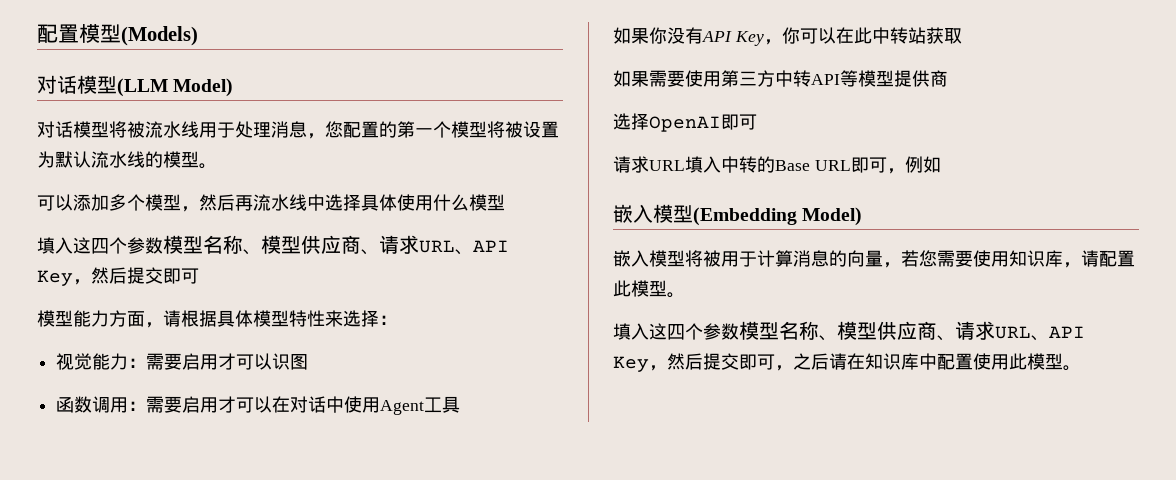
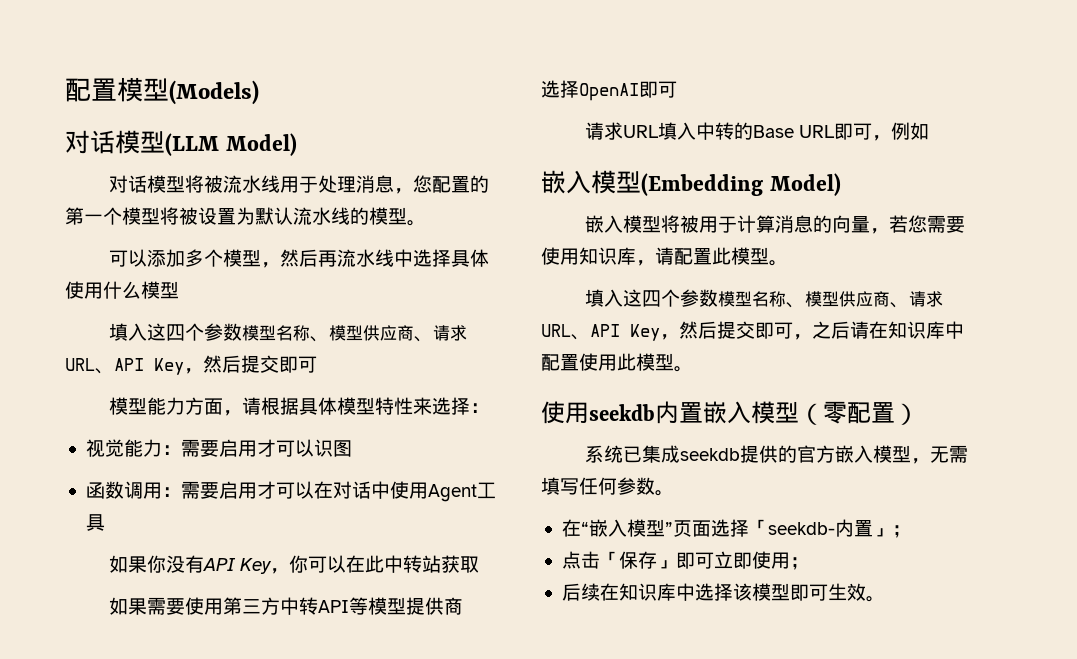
+ 使用seekdb内置嵌入模型（零配置）
+ 系统已集成seekdb提供的官方嵌入模型，无需填写任何参数。
+ 在“嵌入模型”页面选择「seekdb-内置」；
+ 点击「保存」即可立即使用；
+ 后续在知识库中选择该模型即可生效。

